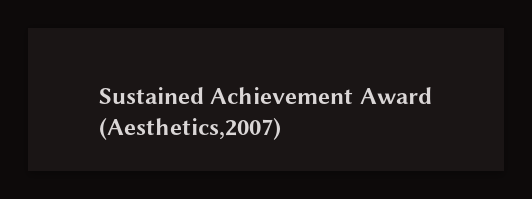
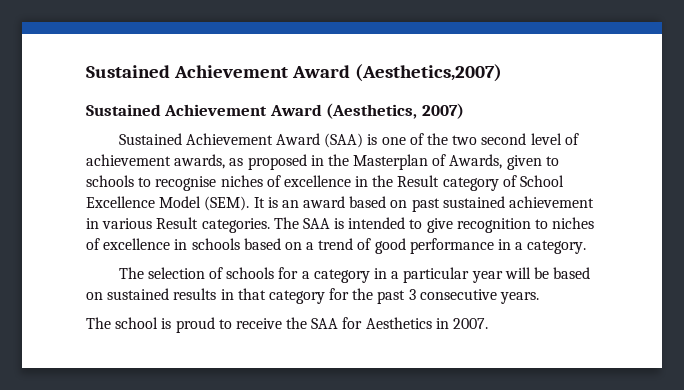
+ Sustained Achievement Award (Aesthetics, 2007)
+ Sustained Achievement Award (SAA) is one of the two second level of achievement awards, as proposed in the Masterplan of Awards, given to schools to recognise niches of excellence in the Result category of School Excellence Model (SEM). It is an award based on past sustained achievement in various Result categories. The SAA is intended to give recognition to niches of excellence in schools based on a trend of good performance in a category.
+ The selection of schools for a category in a particular year will be based on sustained results in that category for the past 3 consecutive years.
+ The school is proud to receive the SAA for Aesthetics in 2007.

